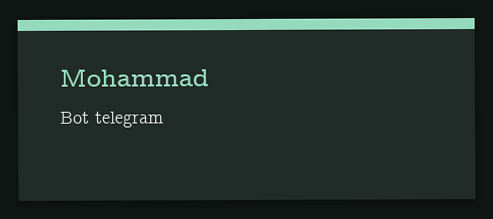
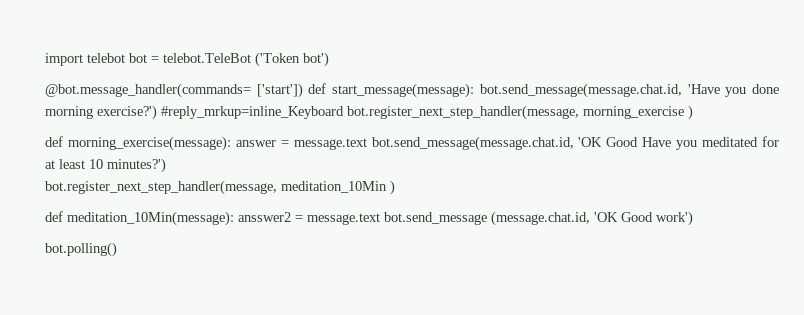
- Mohammad
- Bot telegram
+ import telebot bot = telebot.TeleBot ('Token bot')
+ @bot.message_handler(commands= ['start']) def start_message(message): bot.send_message(message.chat.id, 'Have you done morning exercise?') #reply_mrkup=inline_Keyboard bot.register_next_step_handler(message, morning_exercise )
+ def morning_exercise(message): answer = message.text bot.send_message(message.chat.id, 'OK Good Have you meditated for at least 10 minutes?')
+ bot.register_next_step_handler(message, meditation_10Min )
+ def meditation_10Min(message): ansswer2 = message.text bot.send_message (message.chat.id, 'OK Good work')
+ bot.polling()

